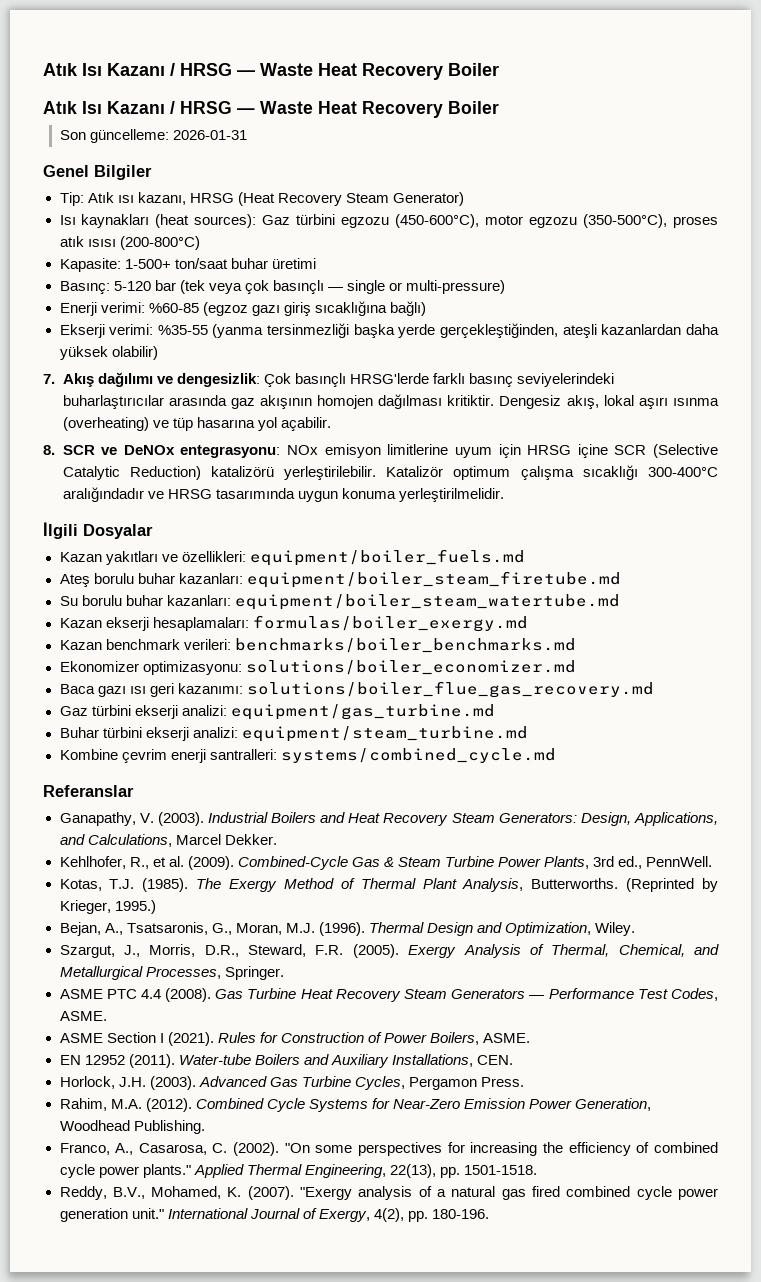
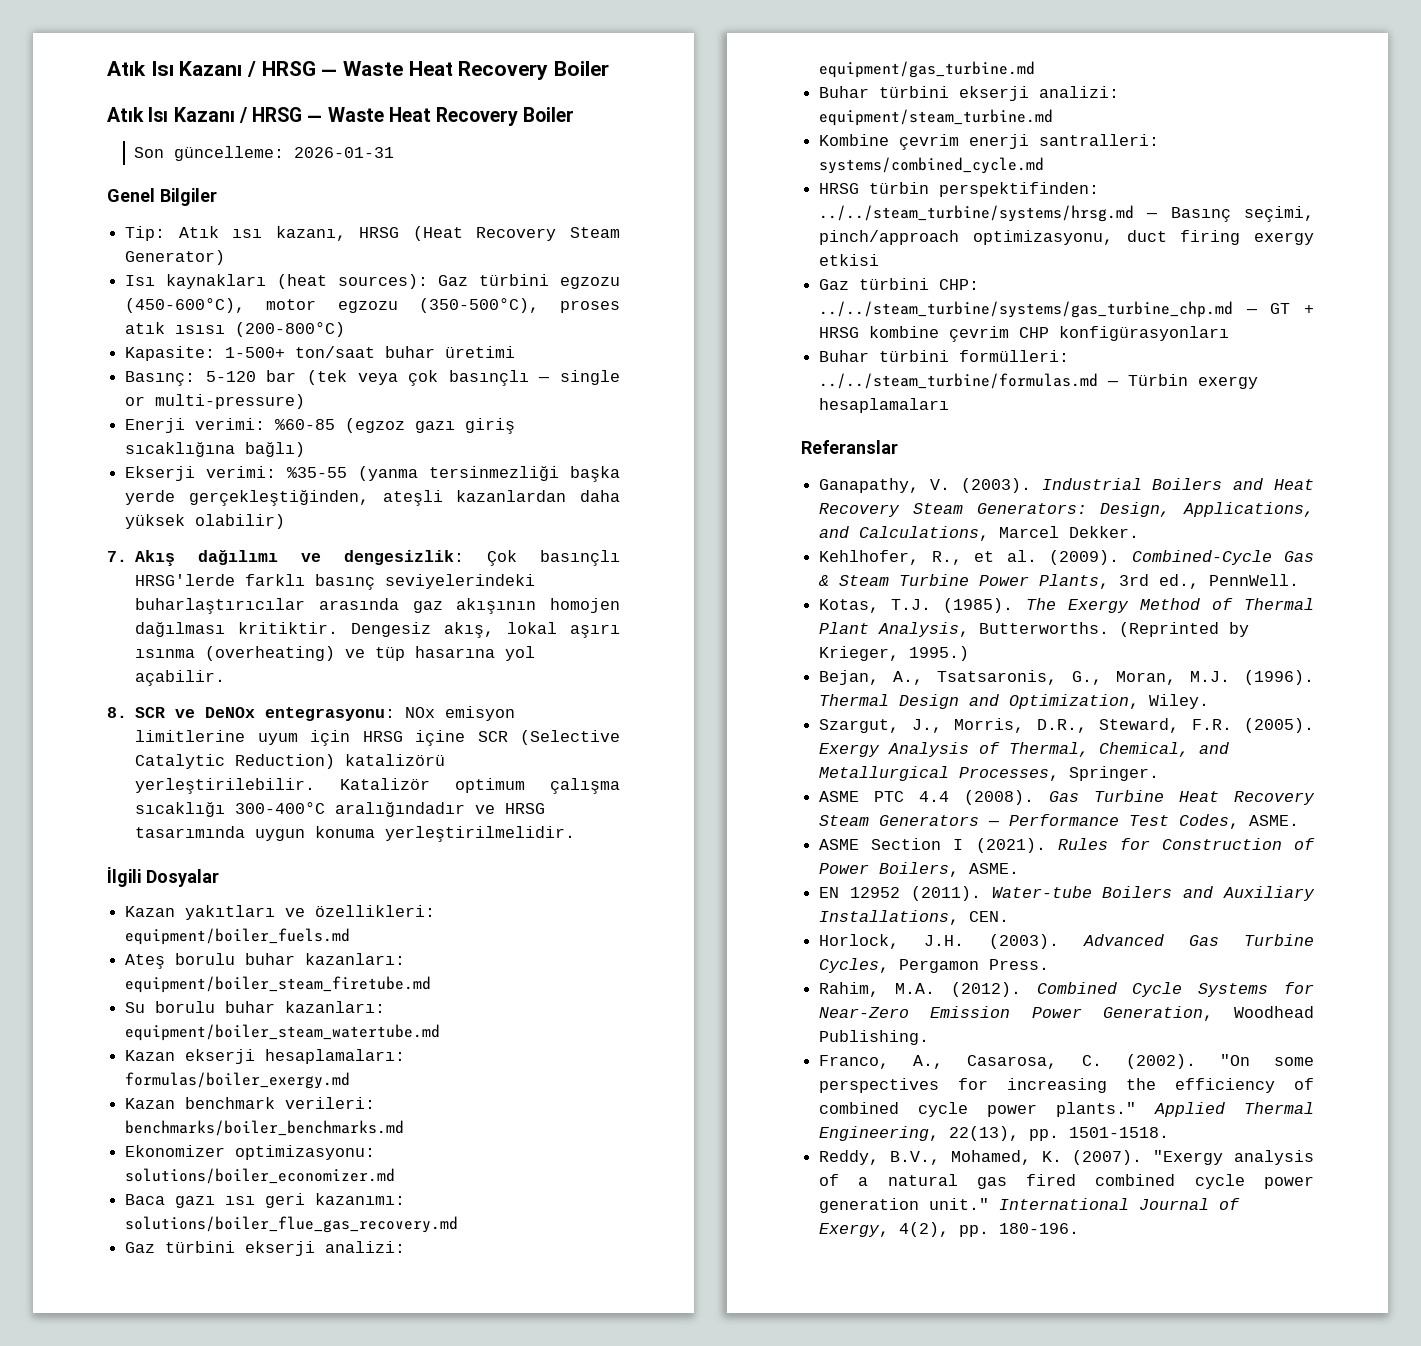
+ HRSG türbin perspektifinden: ../../steam_turbine/systems/hrsg.md — Basınç seçimi, pinch/approach optimizasyonu, duct firing exergy etkisi
+ Gaz türbini CHP: ../../steam_turbine/systems/gas_turbine_chp.md — GT + HRSG kombine çevrim CHP konfigürasyonları
+ Buhar türbini formülleri: ../../steam_turbine/formulas.md — Türbin exergy hesaplamaları

